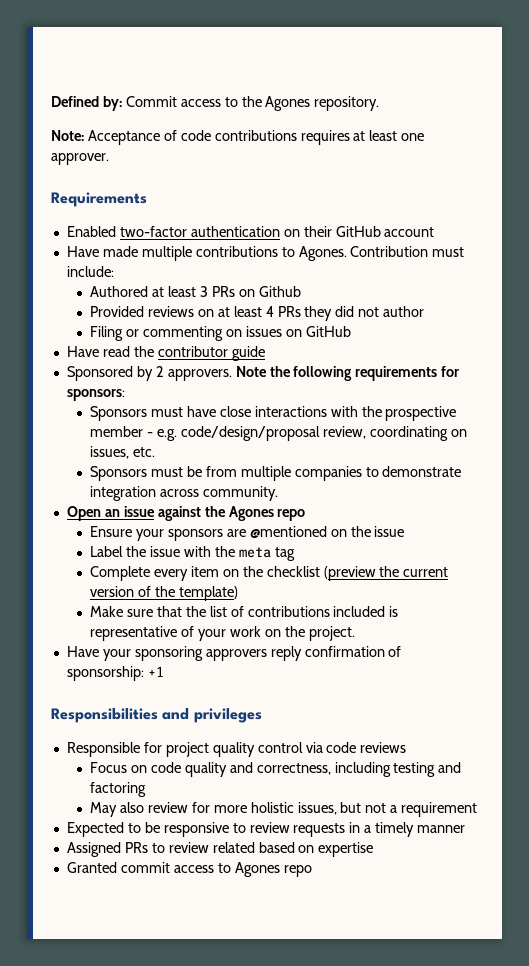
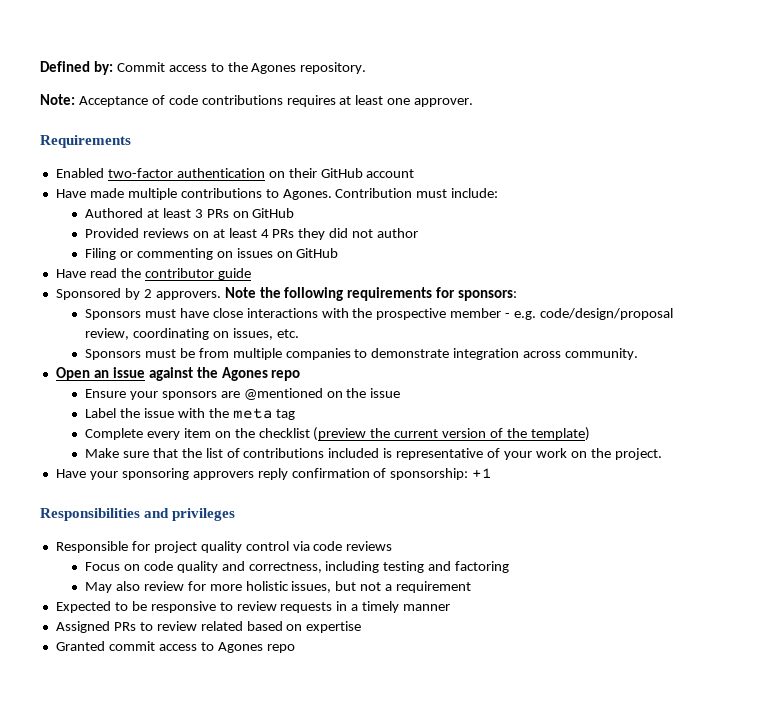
- Authored at least 3 PRs on Github
+ Authored at least 3 PRs on GitHub

